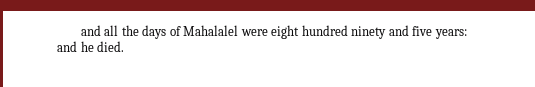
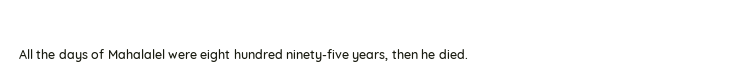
- and all the days of Mahalalel were eight hundred ninety and five years: and he died.
+ All the days of Mahalalel were eight hundred ninety-five years, then he died.

